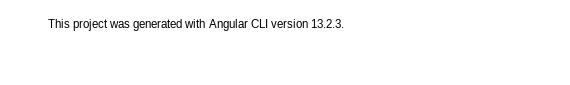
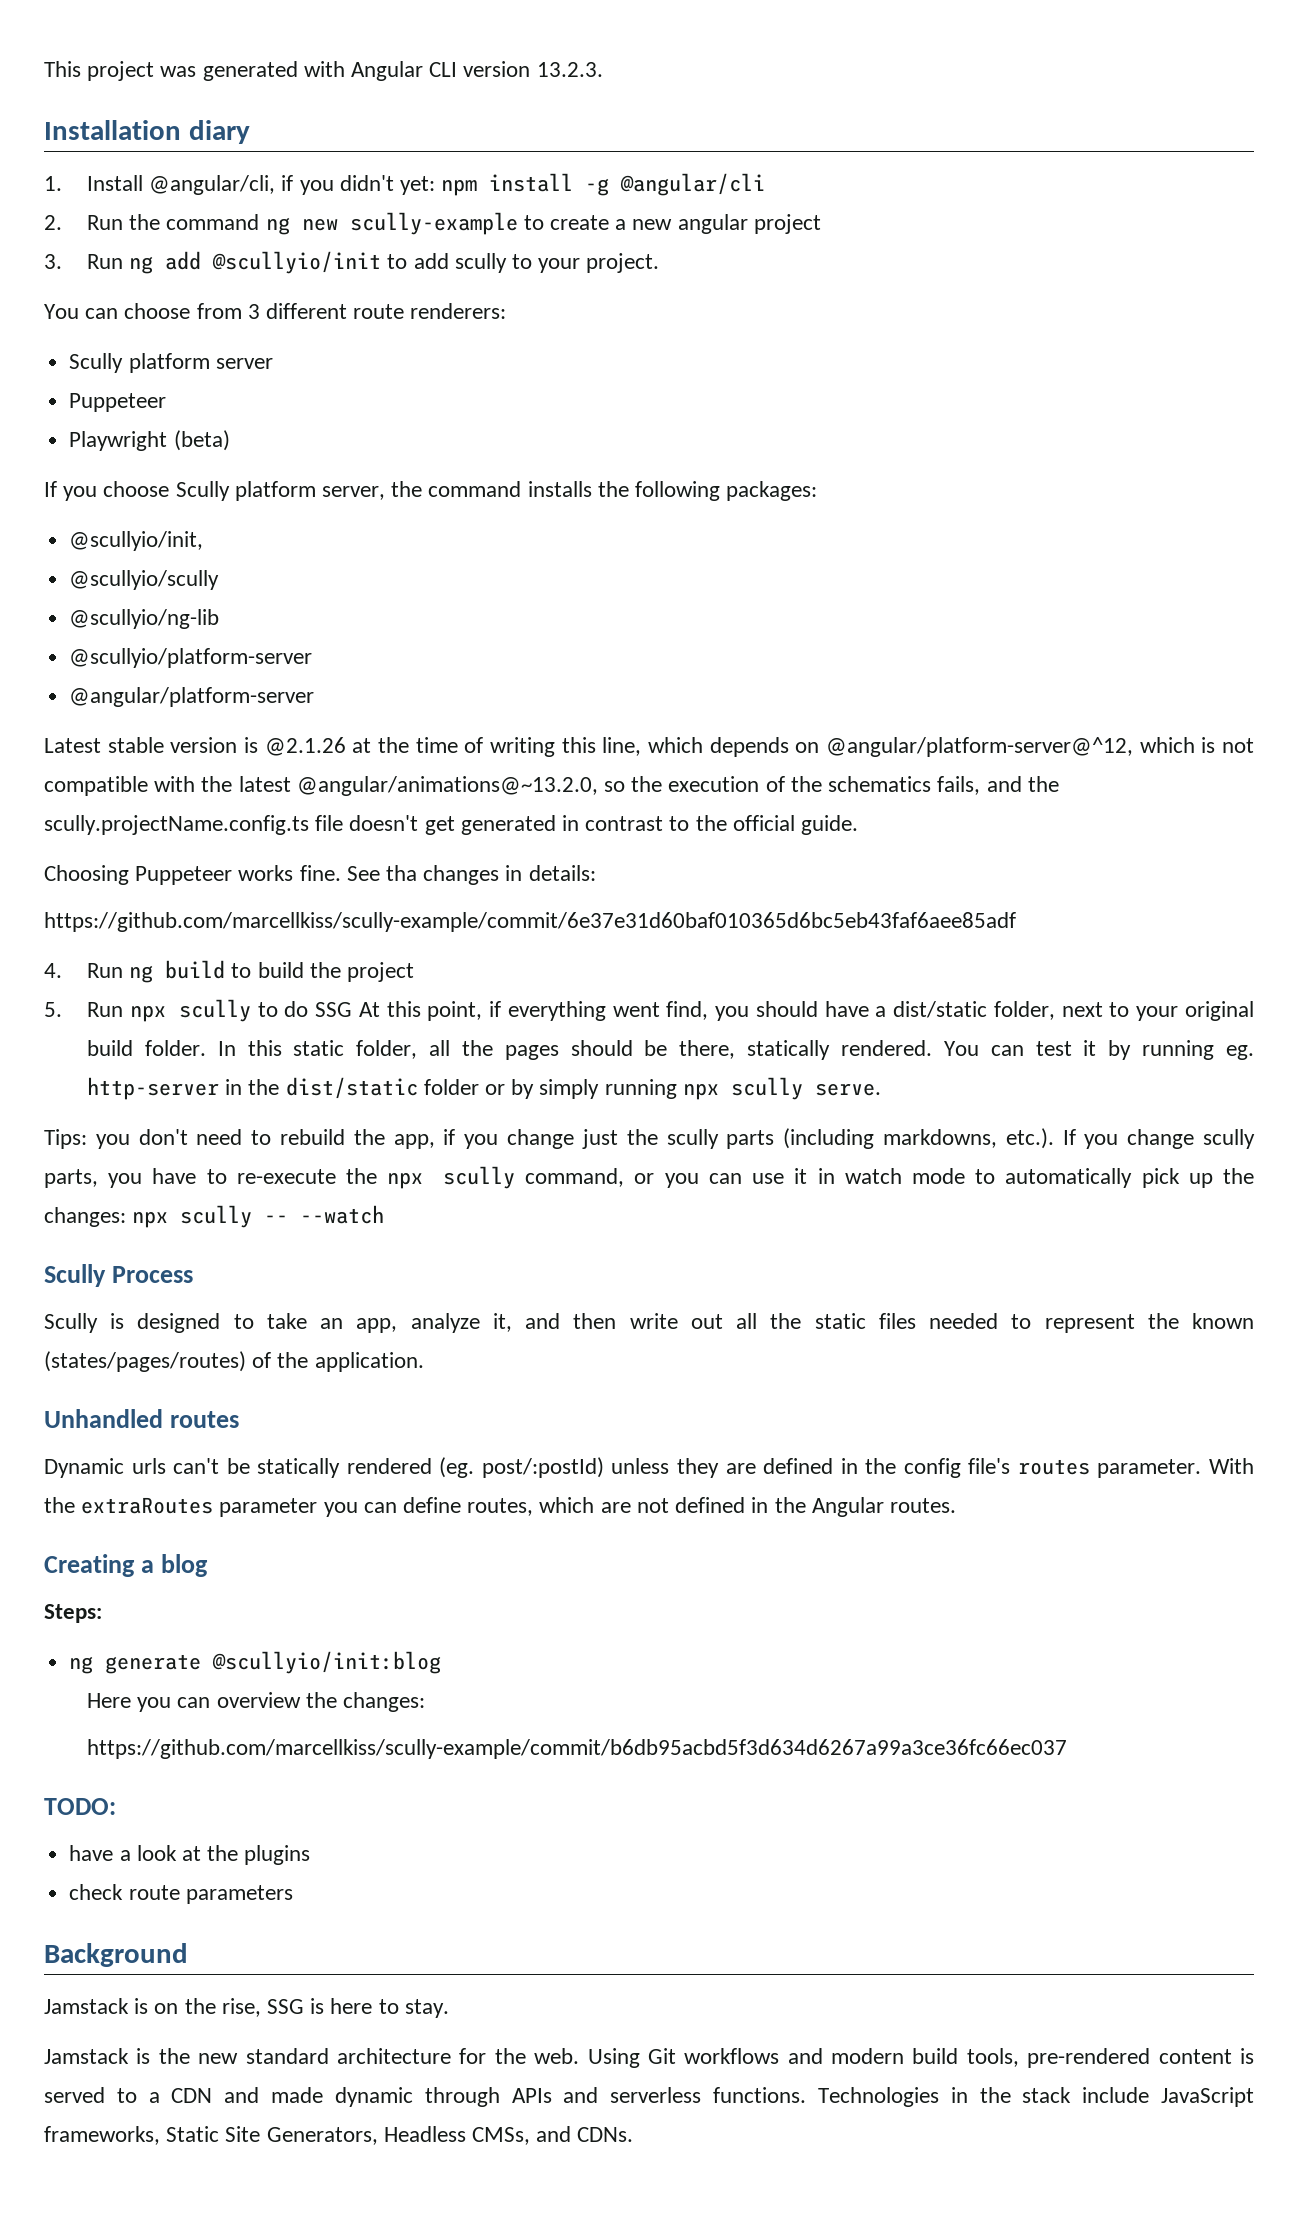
+ Installation diary
+ 1. Install @angular/cli, if you didn't yet: npm install -g @angular/cli
+ 2. Run the command ng new scully-example to create a new angular project
+ 3. Run ng add @scullyio/init to add scully to your project.
+ You can choose from 3 different route renderers:
+ Scully platform server
+ Puppeteer
+ Playwright (beta)
+ If you choose Scully platform server, the command installs the following packages:
+ @scullyio/init,
+ @scullyio/scully
+ @scullyio/ng-lib
+ @scullyio/platform-server
+ @angular/platform-server
+ Latest stable version is @2.1.26 at the time of writing this line, which depends on @angular/platform-server@^12, which is not compatible with the latest @angular/animations@~13.2.0, so the execution of the schematics fails, and the scully.projectName.config.ts file doesn't get generated in contrast to the official guide.
+ Choosing Puppeteer works fine. See tha changes in details:
+ https://github.com/marcellkiss/scully-example/commit/6e37e31d60baf010365d6bc5eb43faf6aee85adf
+ 4. Run ng build to build the project
+ 5. Run npx scully to do SSG At this point, if everything went find, you should have a dist/static folder, next to your original build folder. In this static folder, all the pages should be there, statically rendered. You can test it by running eg. http-server in the dist/static folder or by simply running npx scully serve.
+ Tips: you don't need to rebuild the app, if you change just the scully parts (including markdowns, etc.). If you change scully parts, you have to re-execute the npx scully command, or you can use it in watch mode to automatically pick up the changes: npx scully -- --watch
+ Scully Process
+ Scully is designed to take an app, analyze it, and then write out all the static files needed to represent the known (states/pages/routes) of the application.
+ Unhandled routes
+ Dynamic urls can't be statically rendered (eg. post/:postId) unless they are defined in the config file's routes parameter. With the extraRoutes parameter you can define routes, which are not defined in the Angular routes.
+ Creating a blog
+ Steps:
+ ng generate @scullyio/init:blog
+ Here you can overview the changes:
+ https://github.com/marcellkiss/scully-example/commit/b6db95acbd5f3d634d6267a99a3ce36fc66ec037
+ TODO:
+ have a look at the plugins
+ check route parameters
+ Background
+ Jamstack is on the rise, SSG is here to stay.
+ Jamstack is the new standard architecture for the web. Using Git workflows and modern build tools, pre-rendered content is served to a CDN and made dynamic through APIs and serverless functions. Technologies in the stack include JavaScript frameworks, Static Site Generators, Headless CMSs, and CDNs.

